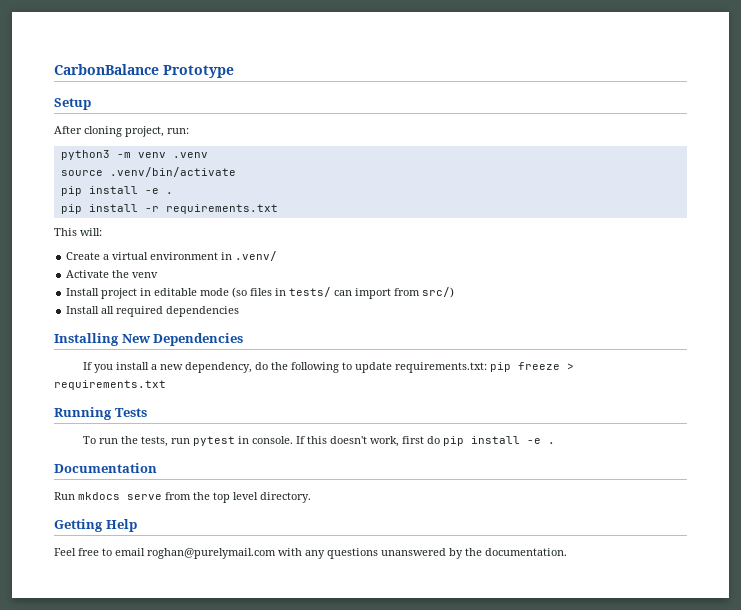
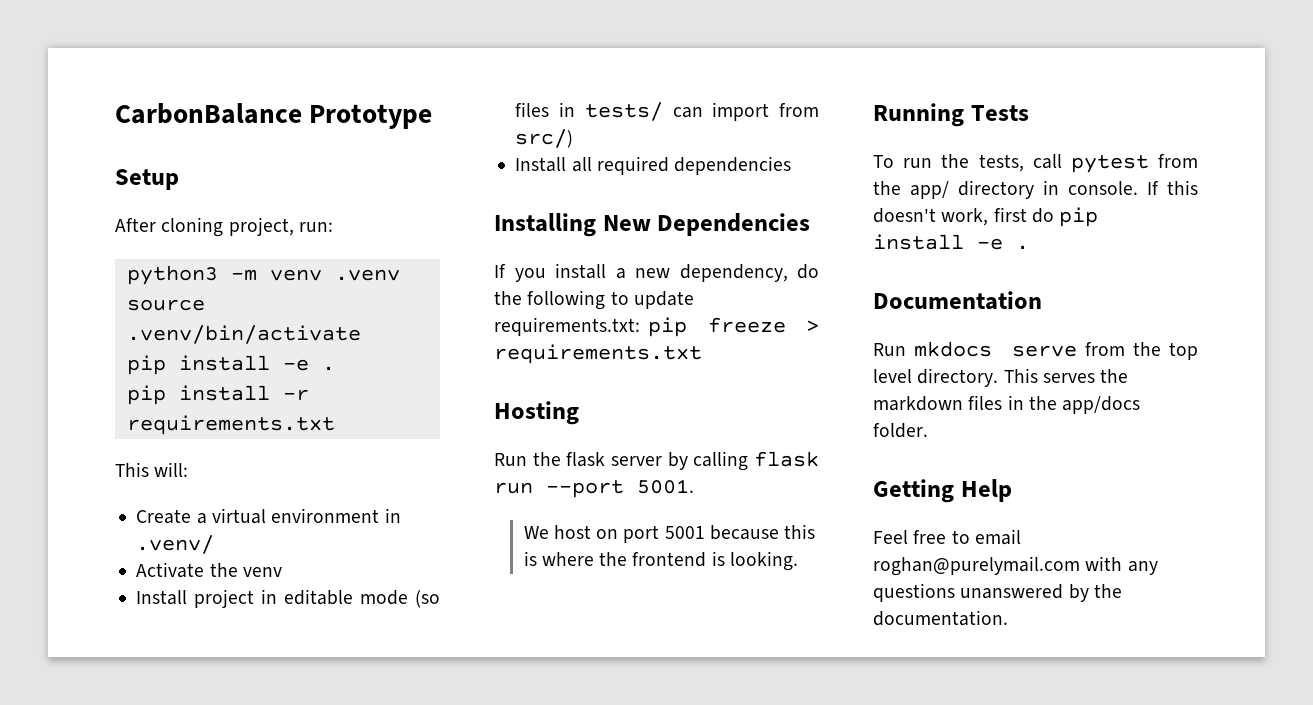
+ Hosting
+ Run the flask server by calling flask run --port 5001.
+ We host on port 5001 because this is where the frontend is looking.
- To run the tests, run pytest in console.
+ To run the tests, call pytest from the app/ directory in console.
+ This serves the markdown files in the app/docs folder.

